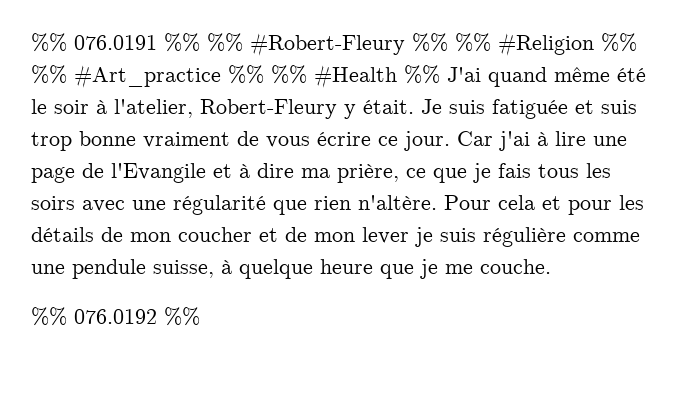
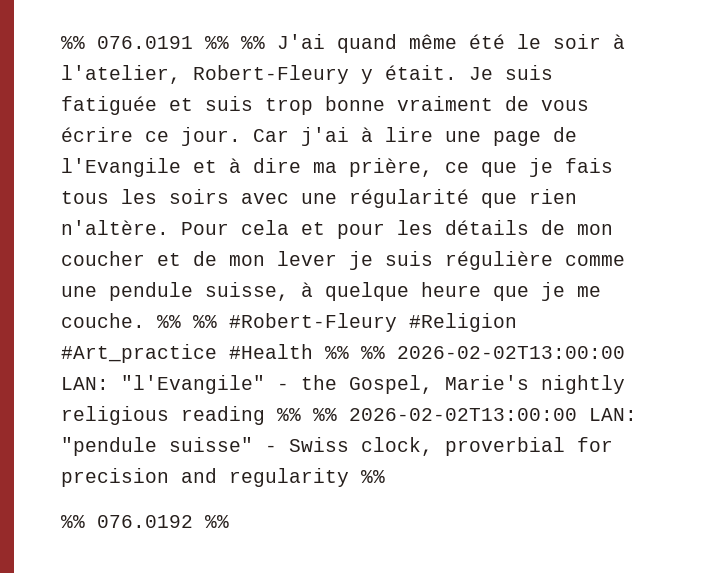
- %% 076.0191 %% %% #Robert-Fleury %% %% #Religion %% %% #Art_practice %% %% #Health %% J'ai quand même été le soir à l'atelier, Robert-Fleury y était.
+ %% 076.0191 %% %% J'ai quand même été le soir à l'atelier, Robert-Fleury y était.
+ %% %% #Robert-Fleury #Religion #Art_practice #Health %% %% 2026-02-02T13:00:00 LAN: "l'Evangile" - the Gospel, Marie's nightly religious reading %% %% 2026-02-02T13:00:00 LAN: "pendule suisse" - Swiss clock, proverbial for precision and regularity %%

